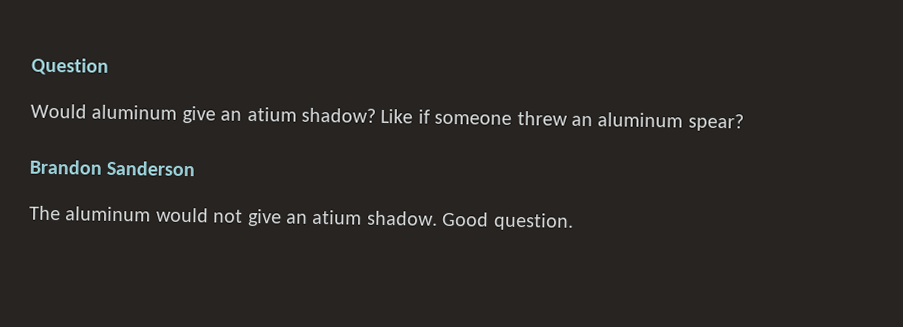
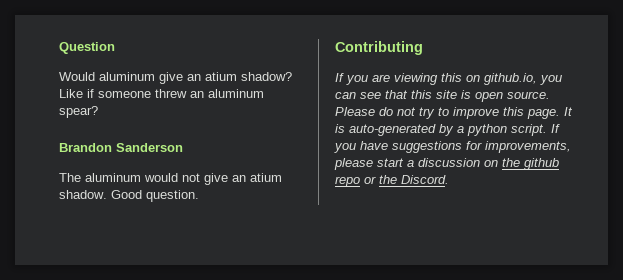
+ Contributing
+ If you are viewing this on github.io, you can see that this site is open source. Please do not try to improve this page. It is auto-generated by a python script. If you have suggestions for improvements, please start a discussion on the github repo or the Discord.

